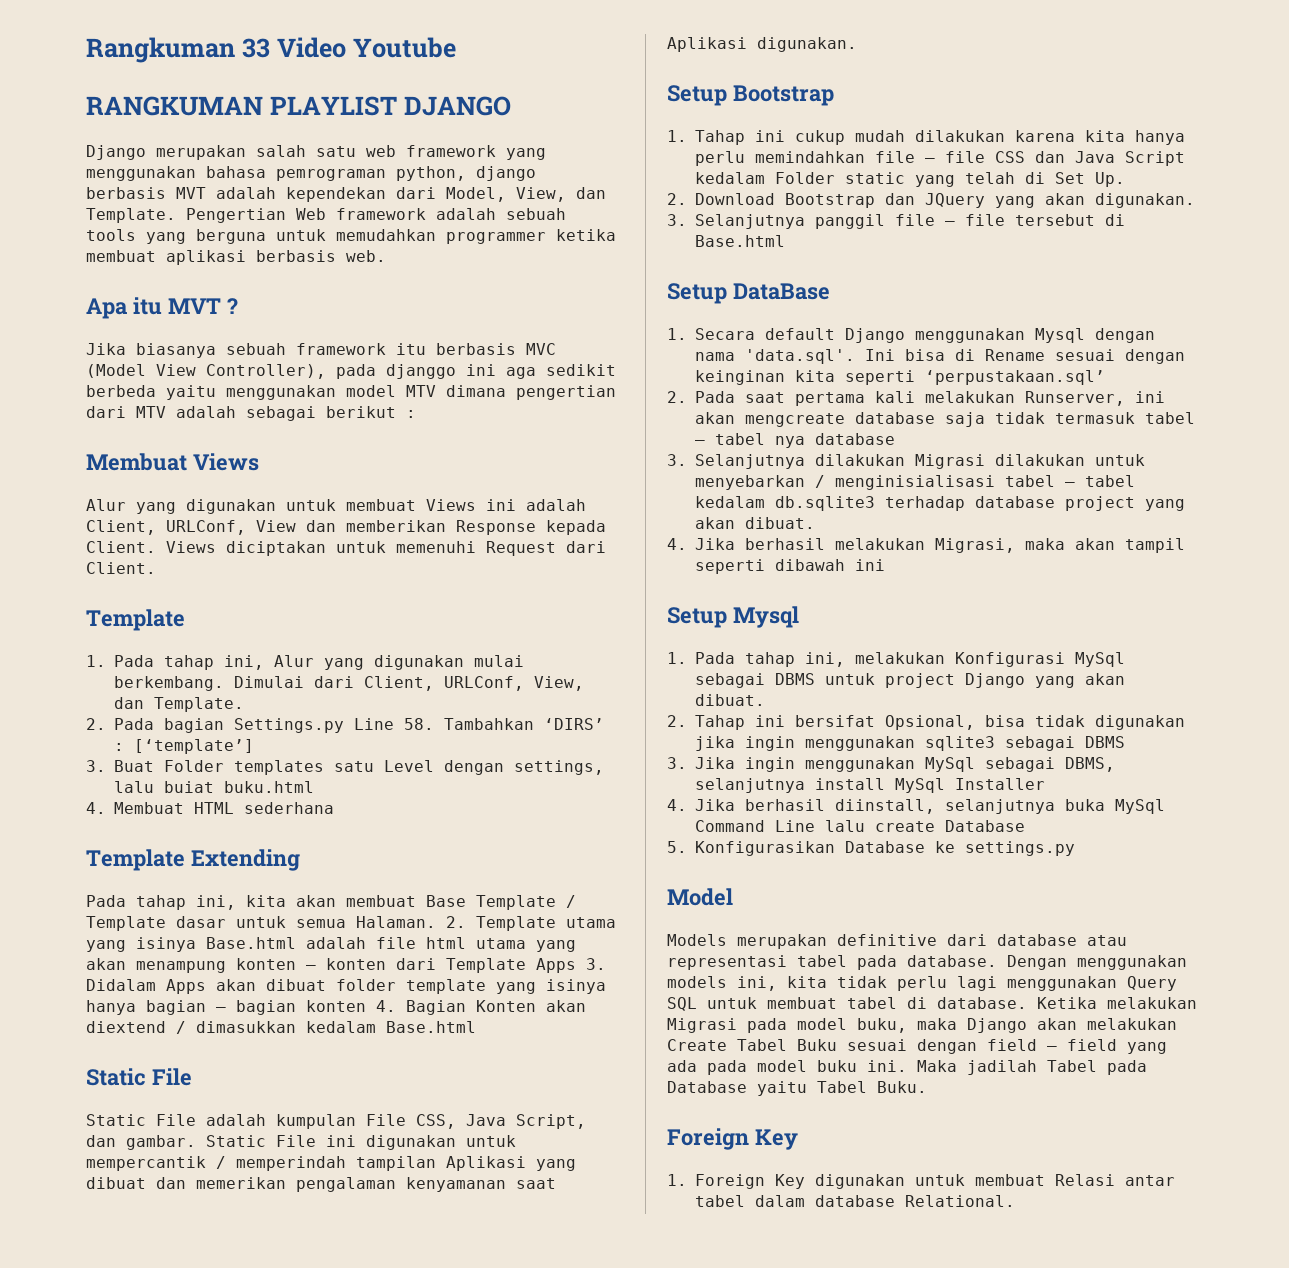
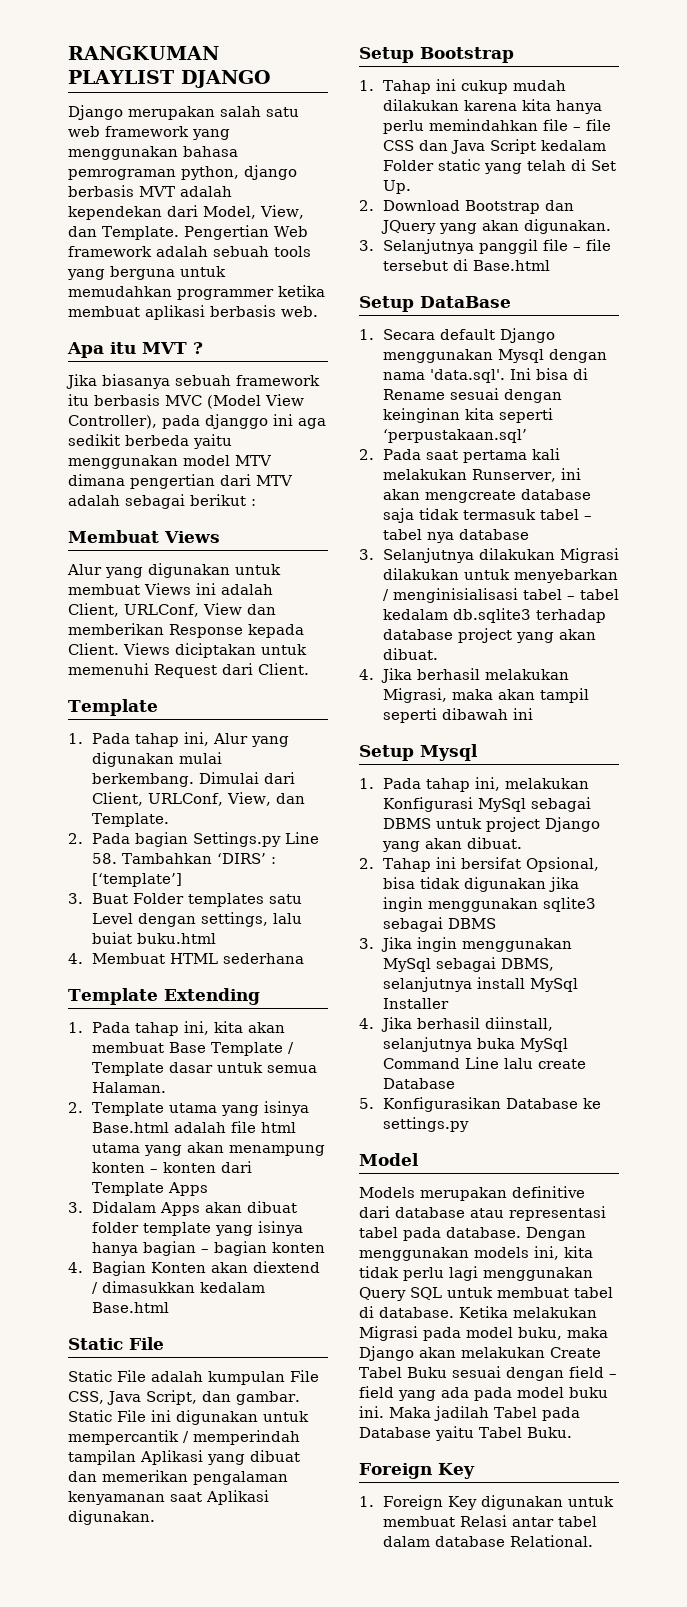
- Rangkuman 33 Video Youtube
- Pada tahap ini, kita akan membuat Base Template / Template dasar untuk semua Halaman. 2. Template utama yang isinya Base.html adalah file html utama yang akan menampung konten – konten dari Template Apps 3. Didalam Apps akan dibuat folder template yang isinya hanya bagian – bagian konten 4. Bagian Konten akan diextend / dimasukkan kedalam Base.html
+ 1. Pada tahap ini, kita akan membuat Base Template / Template dasar untuk semua Halaman.
+ 2. Template utama yang isinya Base.html adalah file html utama yang akan menampung konten – konten dari Template Apps
+ 3. Didalam Apps akan dibuat folder template yang isinya hanya bagian – bagian konten
+ 4. Bagian Konten akan diextend / dimasukkan kedalam Base.html

